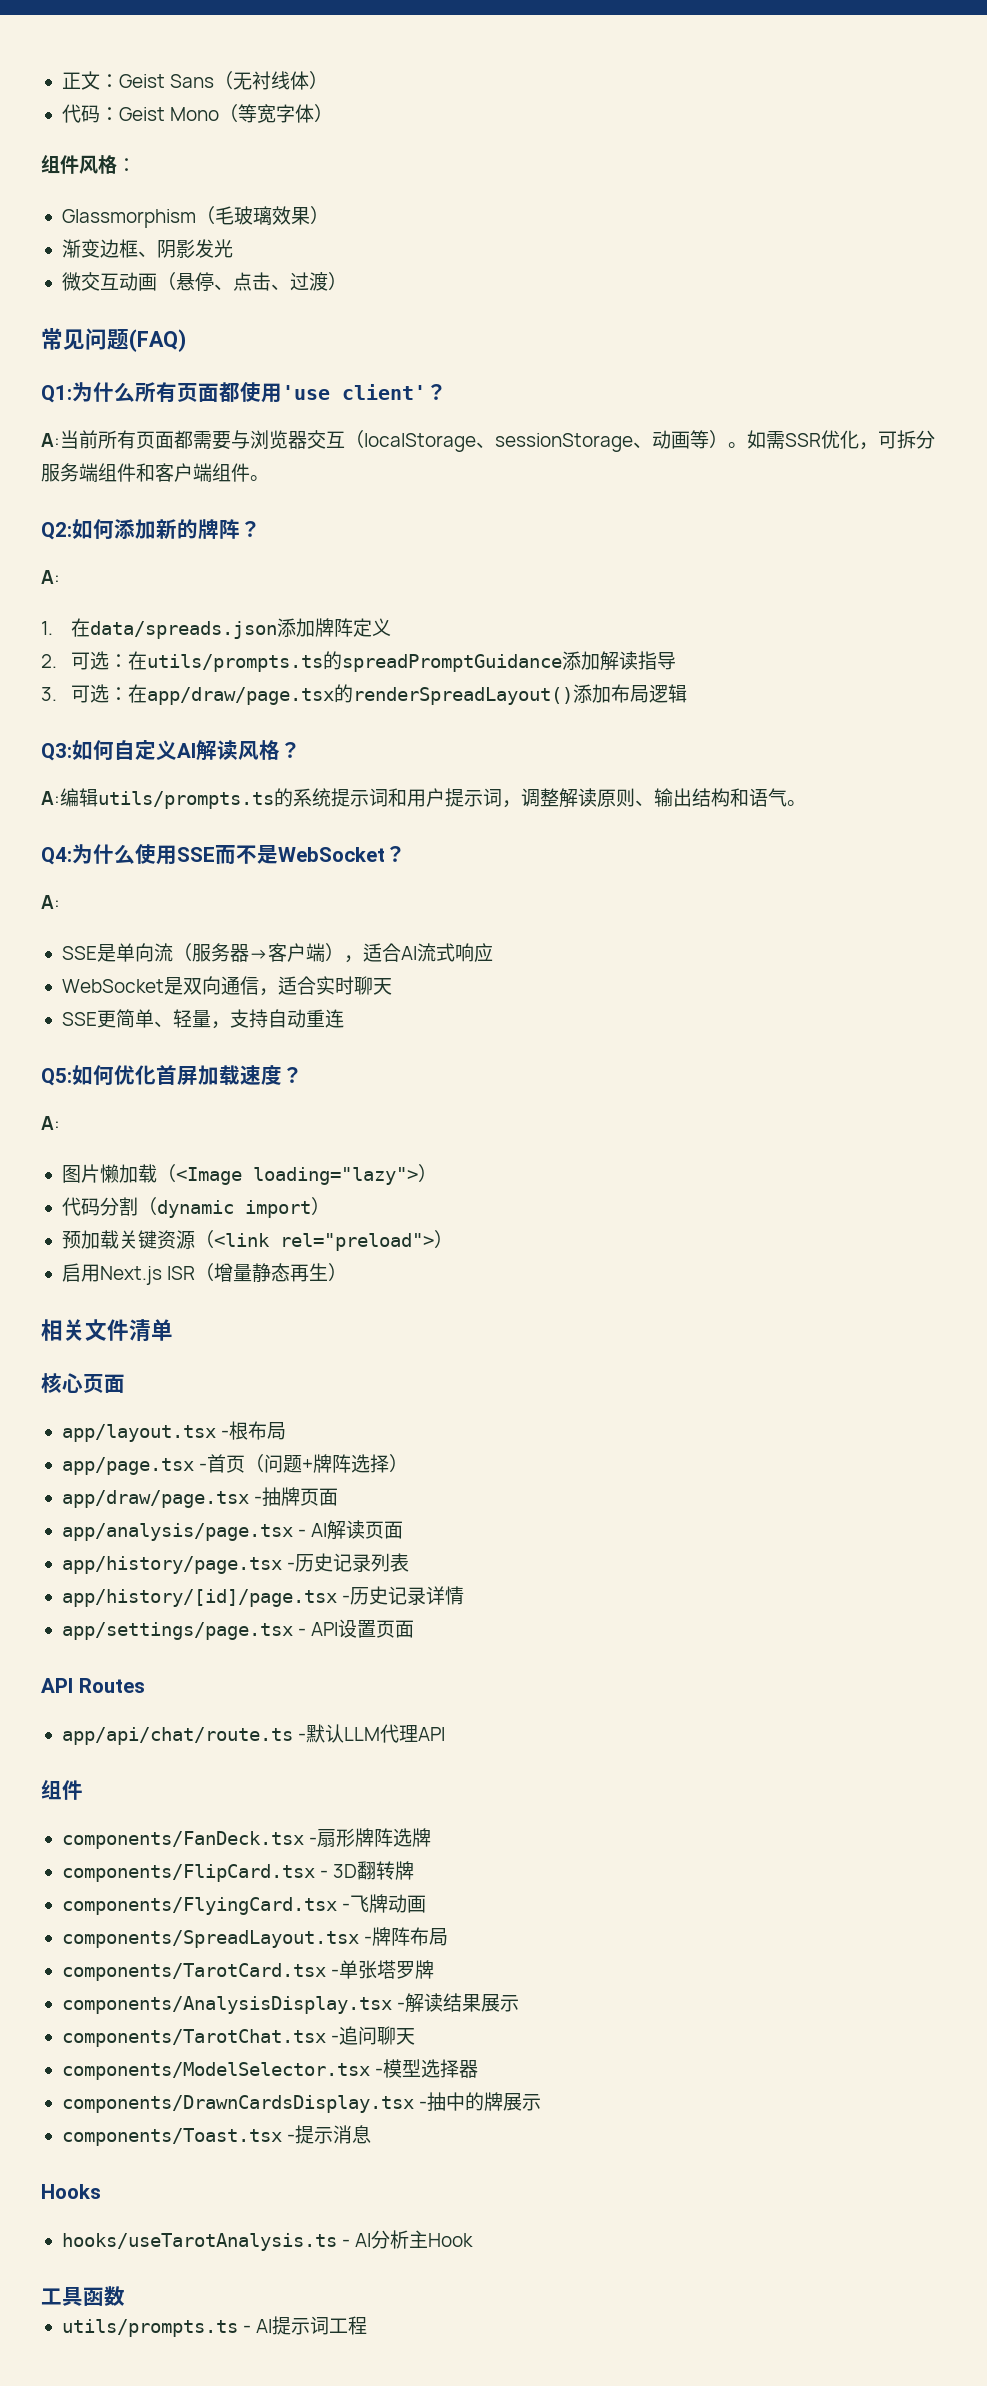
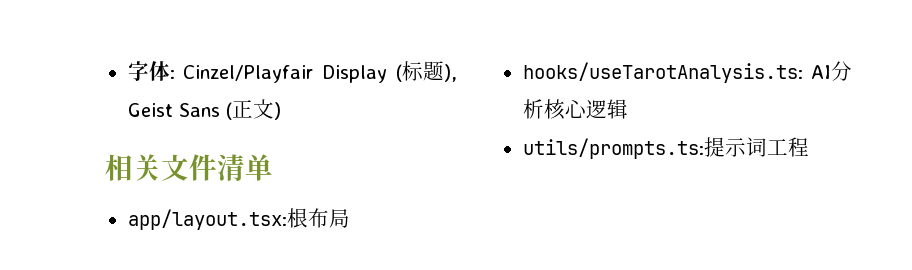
- 正文：Geist Sans（无衬线体）
- 代码：Geist Mono（等宽字体）
- 组件风格：
- Glassmorphism（毛玻璃效果）
- 渐变边框、阴影发光
- 微交互动画（悬停、点击、过渡）
- 常见问题(FAQ)
- Q1:为什么所有页面都使用'use client'？
- A:当前所有页面都需要与浏览器交互（localStorage、sessionStorage、动画等）。如需SSR优化，可拆分服务端组件和客户端组件。
- Q2:如何添加新的牌阵？
- A:
- 1.在data/spreads.json添加牌阵定义
- 2.可选：在utils/prompts.ts的spreadPromptGuidance添加解读指导
- 3.可选：在app/draw/page.tsx的renderSpreadLayout()添加布局逻辑
- Q3:如何自定义AI解读风格？
- A:编辑utils/prompts.ts的系统提示词和用户提示词，调整解读原则、输出结构和语气。
- Q4:为什么使用SSE而不是WebSocket？
- A:
- SSE是单向流（服务器→客户端），适合AI流式响应
- WebSocket是双向通信，适合实时聊天
- SSE更简单、轻量，支持自动重连
- Q5:如何优化首屏加载速度？
- A:
- 图片懒加载（<Image loading="lazy">）
- 代码分割（dynamic import）
- 预加载关键资源（<link rel="preload">）
- 启用Next.js ISR（增量静态再生）
+ 字体: Cinzel/Playfair Display (标题), Geist Sans (正文)
  相关文件清单
- 核心页面
- app/layout.tsx -根布局
- app/page.tsx -首页（问题+牌阵选择）
- app/draw/page.tsx -抽牌页面
- app/analysis/page.tsx - AI解读页面
- app/history/page.tsx -历史记录列表
- app/history/[id]/page.tsx -历史记录详情
- app/settings/page.tsx - API设置页面
- API Routes
- app/api/chat/route.ts -默认LLM代理API
- 组件
- components/FanDeck.tsx -扇形牌阵选牌
- components/FlipCard.tsx - 3D翻转牌
- components/FlyingCard.tsx -飞牌动画
- components/SpreadLayout.tsx -牌阵布局
- components/TarotCard.tsx -单张塔罗牌
- components/AnalysisDisplay.tsx -解读结果展示
- components/TarotChat.tsx -追问聊天
- components/ModelSelector.tsx -模型选择器
- components/DrawnCardsDisplay.tsx -抽中的牌展示
- components/Toast.tsx -提示消息
- Hooks
- hooks/useTarotAnalysis.ts - AI分析主Hook
- 工具函数
- utils/prompts.ts - AI提示词工程
+ app/layout.tsx:根布局
+ hooks/useTarotAnalysis.ts: AI分析核心逻辑
+ utils/prompts.ts:提示词工程

